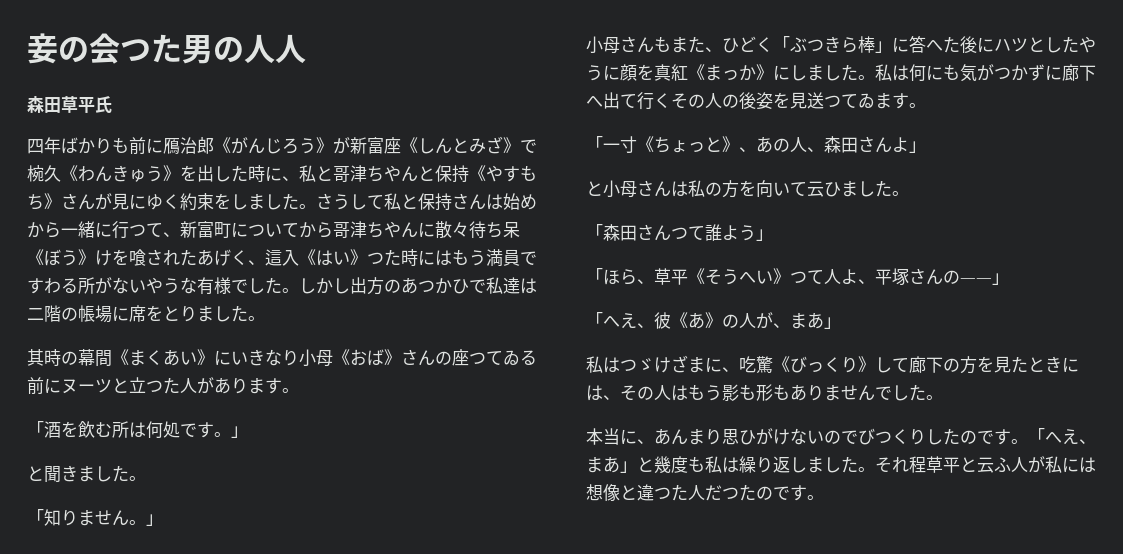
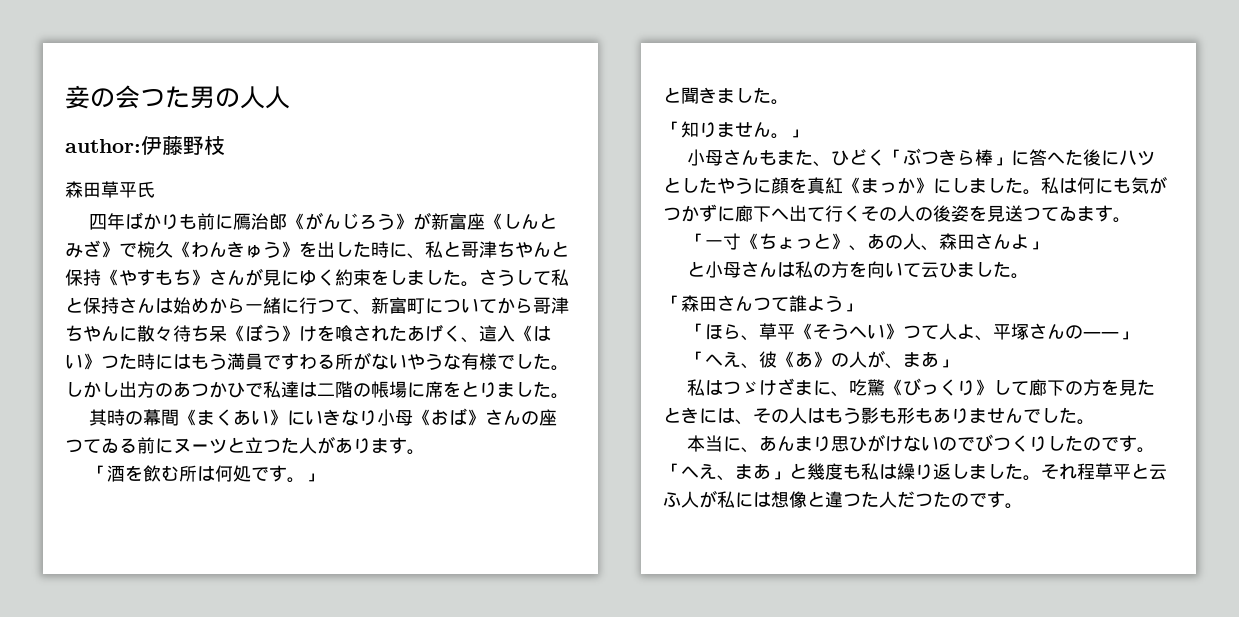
+ author:伊藤野枝

